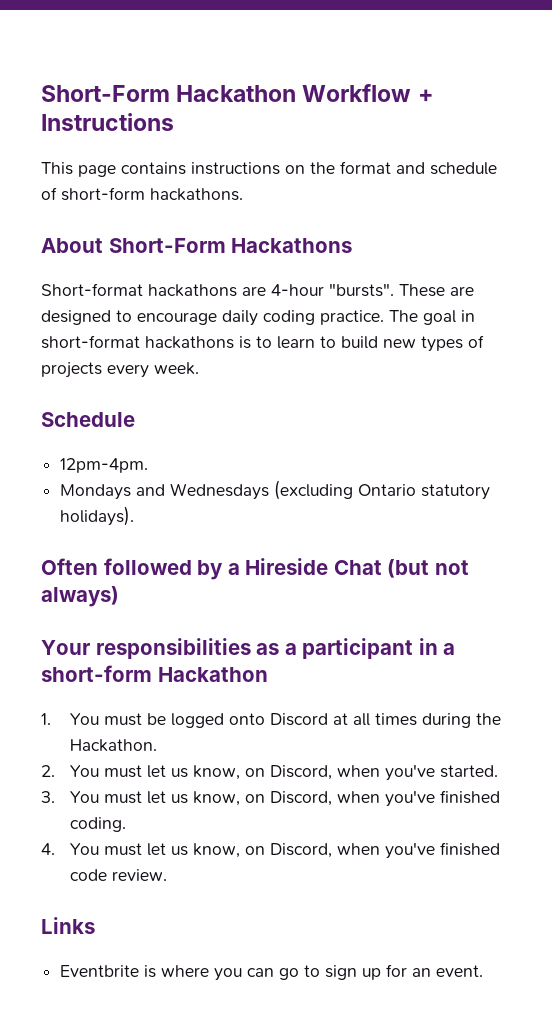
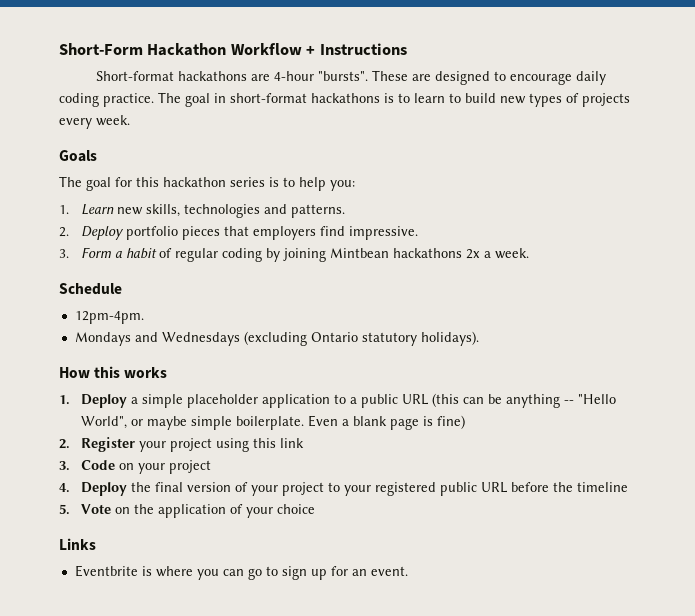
- This page contains instructions on the format and schedule of short-form hackathons.
- About Short-Form Hackathons
+ Goals
+ The goal for this hackathon series is to help you:
+ 1. Learn new skills, technologies and patterns.
+ 2. Deploy portfolio pieces that employers find impressive.
+ 3. Form a habit of regular coding by joining Mintbean hackathons 2x a week.
- Often followed by a Hireside Chat (but not always)
- Your responsibilities as a participant in a short-form Hackathon
- 1. You must be logged onto Discord at all times during the Hackathon.
- 2. You must let us know, on Discord, when you've started.
- 3. You must let us know, on Discord, when you've finished coding.
- 4. You must let us know, on Discord, when you've finished code review.
+ How this works
+ 1. Deploy a simple placeholder application to a public URL (this can be anything -- "Hello World", or maybe simple boilerplate. Even a blank page is fine)
+ 2. Register your project using this link
+ 3. Code on your project
+ 4. Deploy the final version of your project to your registered public URL before the timeline
+ 5. Vote on the application of your choice

